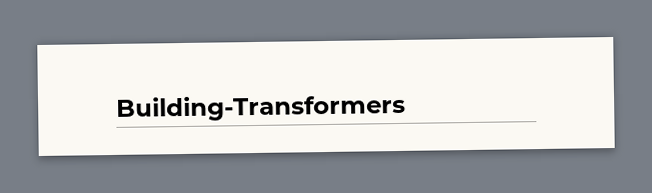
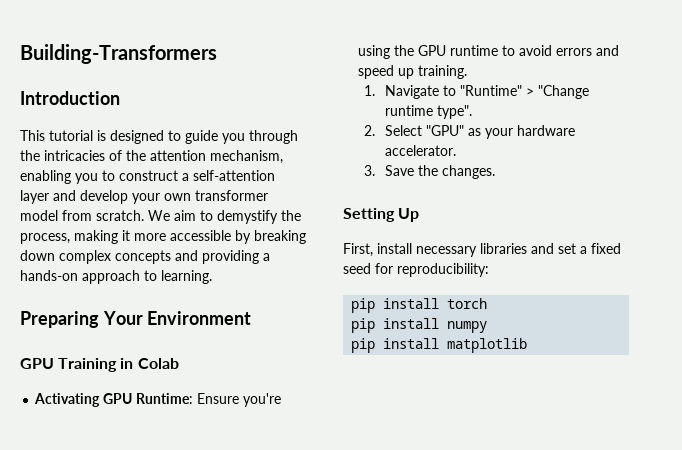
+ Introduction
+ This tutorial is designed to guide you through the intricacies of the attention mechanism, enabling you to construct a self-attention layer and develop your own transformer model from scratch. We aim to demystify the process, making it more accessible by breaking down complex concepts and providing a hands-on approach to learning.
+ Preparing Your Environment
+ GPU Training in Colab
+ Activating GPU Runtime: Ensure you're using the GPU runtime to avoid errors and speed up training.
+ 1. Navigate to "Runtime" > "Change runtime type".
+ 2. Select "GPU" as your hardware accelerator.
+ 3. Save the changes.
+ Setting Up
+ First, install necessary libraries and set a fixed seed for reproducibility:
+ pip install torch
+ pip install numpy
+ pip install matplotlib

